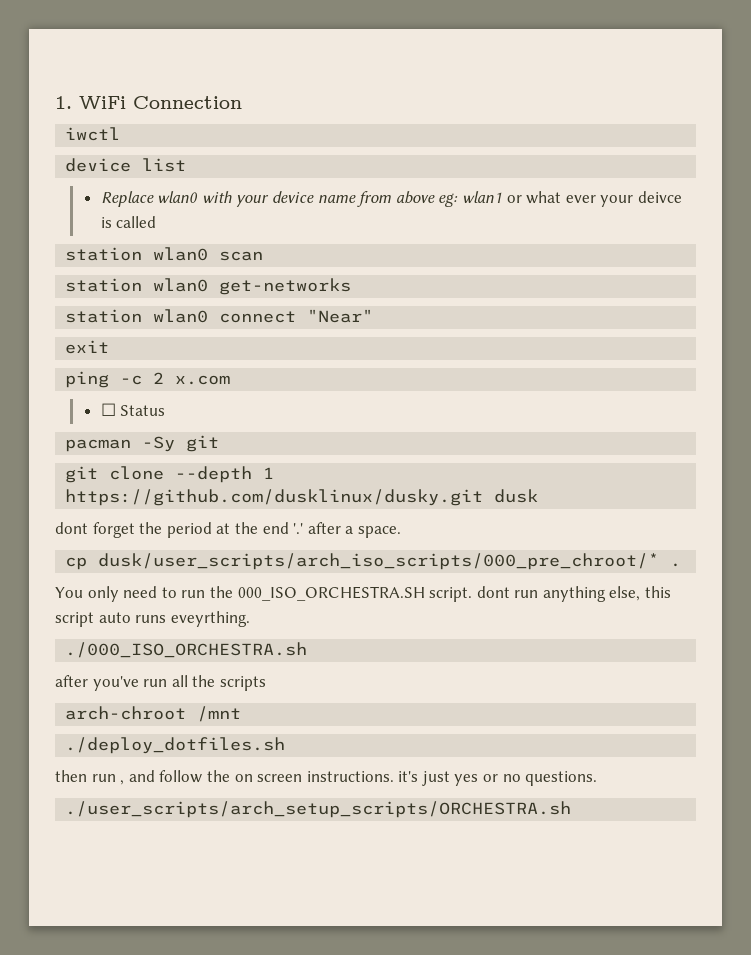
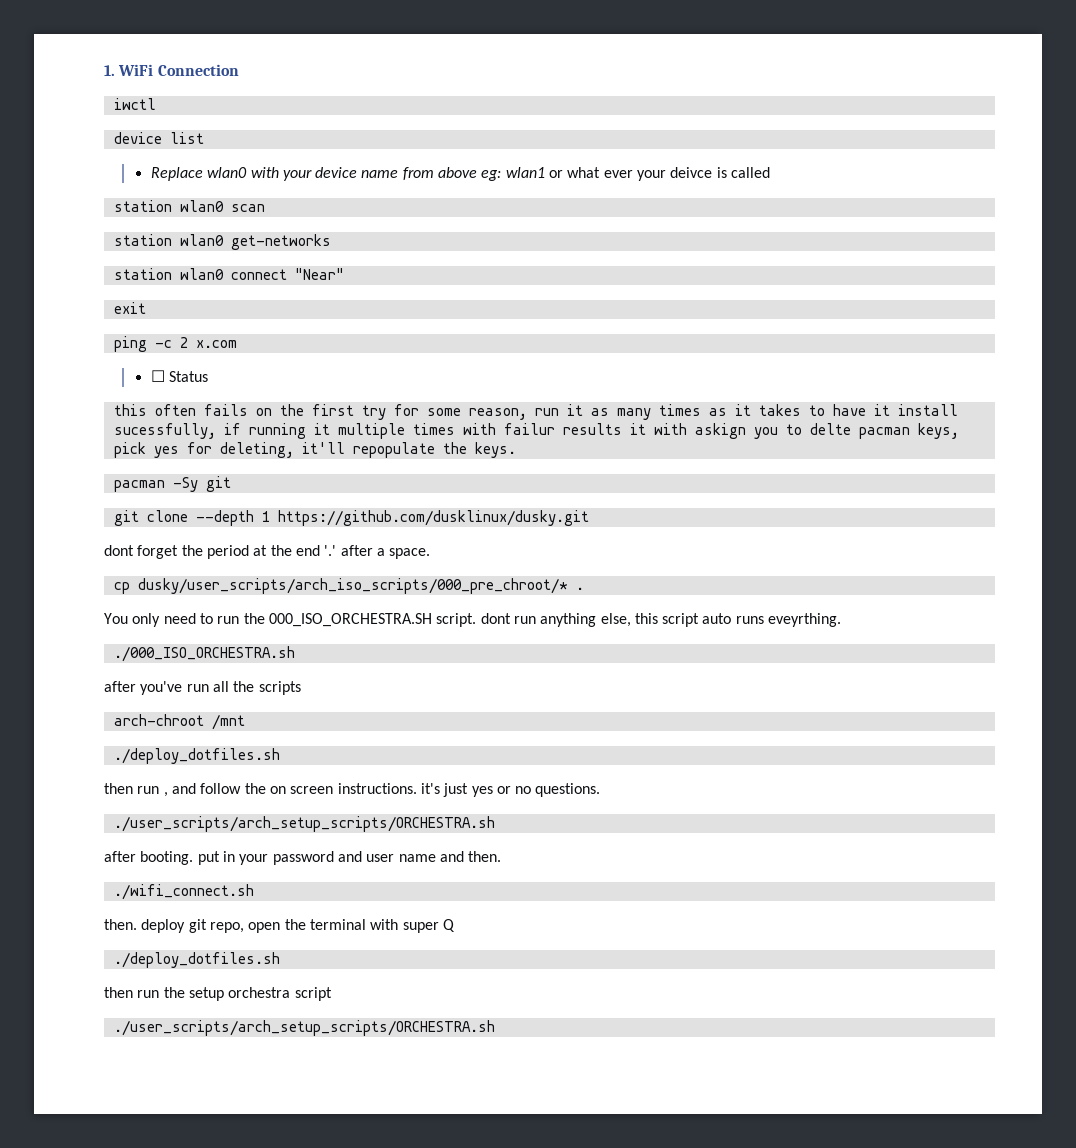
+ this often fails on the first try for some reason, run it as many times as it takes to have it install sucessfully, if running it multiple times with failur results it with askign you to delte pacman keys, pick yes for deleting, it'll repopulate the keys.
- git clone --depth 1 https://github.com/dusklinux/dusky.git dusk
+ git clone --depth 1 https://github.com/dusklinux/dusky.git
- cp dusk/user_scripts/arch_iso_scripts/000_pre_chroot/* .
+ cp dusky/user_scripts/arch_iso_scripts/000_pre_chroot/* .
+ after booting. put in your password and user name and then.
+ ./wifi_connect.sh
+ then. deploy git repo, open the terminal with super Q
+ ./deploy_dotfiles.sh
+ then run the setup orchestra script
+ ./user_scripts/arch_setup_scripts/ORCHESTRA.sh

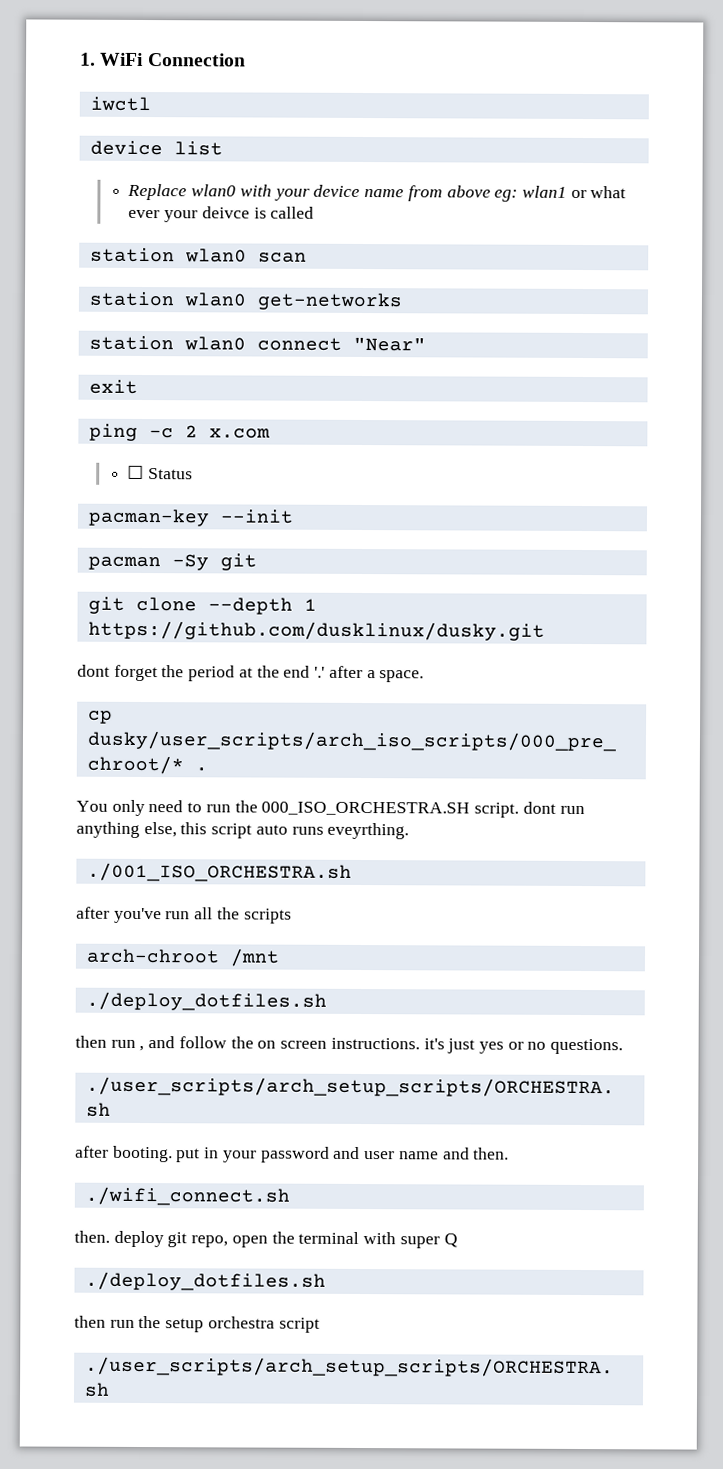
- this often fails on the first try for some reason, run it as many times as it takes to have it install sucessfully, if running it multiple times with failur results it with askign you to delte pacman keys, pick yes for deleting, it'll repopulate the keys.
+ pacman-key --init
- ./000_ISO_ORCHESTRA.sh
+ ./001_ISO_ORCHESTRA.sh

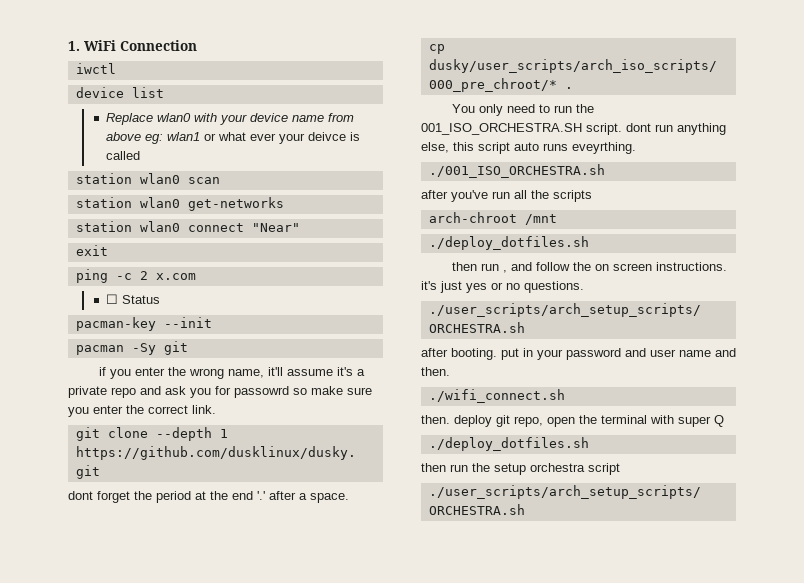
+ if you enter the wrong name, it'll assume it's a private repo and ask you for passowrd so make sure you enter the correct link.
- You only need to run the 000_ISO_ORCHESTRA.SH script. dont run anything else, this script auto runs eveyrthing.
+ You only need to run the 001_ISO_ORCHESTRA.SH script. dont run anything else, this script auto runs eveyrthing.

